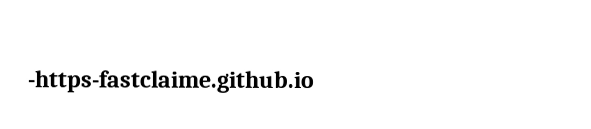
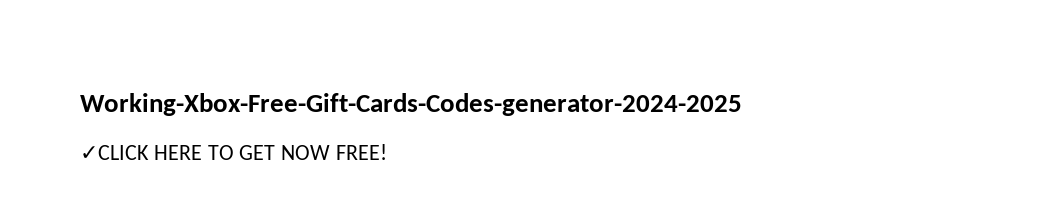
- -https-fastclaime.github.io
+ Working-Xbox-Free-Gift-Cards-Codes-generator-2024-2025
+ ✓CLICK HERE TO GET NOW FREE!

